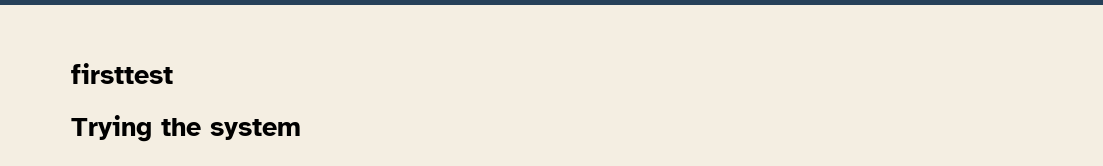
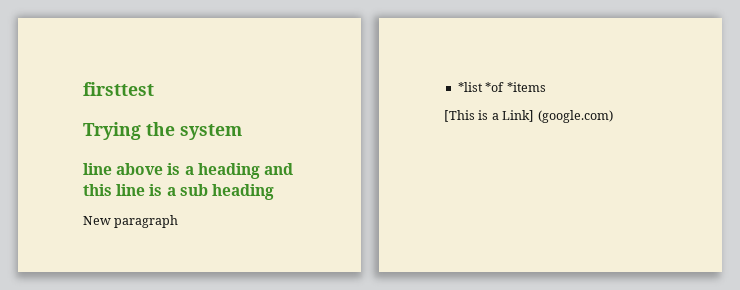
+ line above is a heading and this line is a sub heading
+ New paragraph
+ *list *of *items
+ [This is a Link] (google.com)

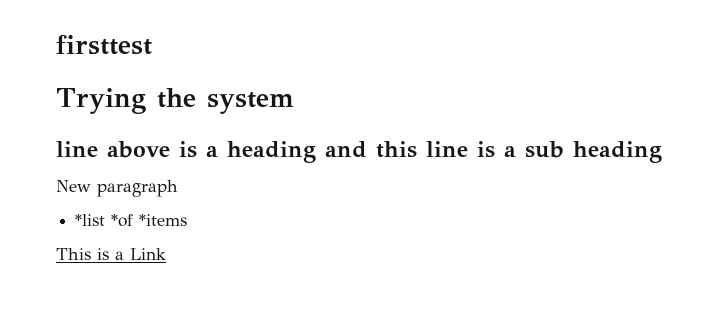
- [This is a Link] (google.com)
+ This is a Link

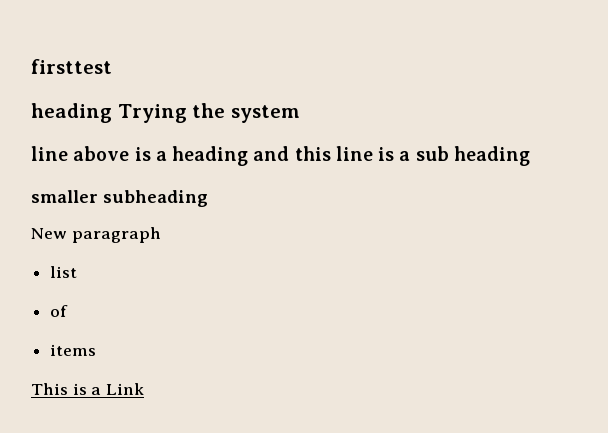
- Trying the system
+ heading Trying the system
+ smaller subheading
- *list *of *items
+ list
+ of
+ items

